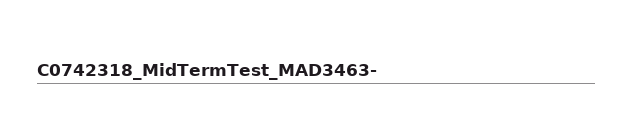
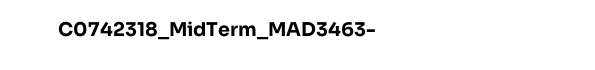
- C0742318_MidTermTest_MAD3463-
+ C0742318_MidTerm_MAD3463-

